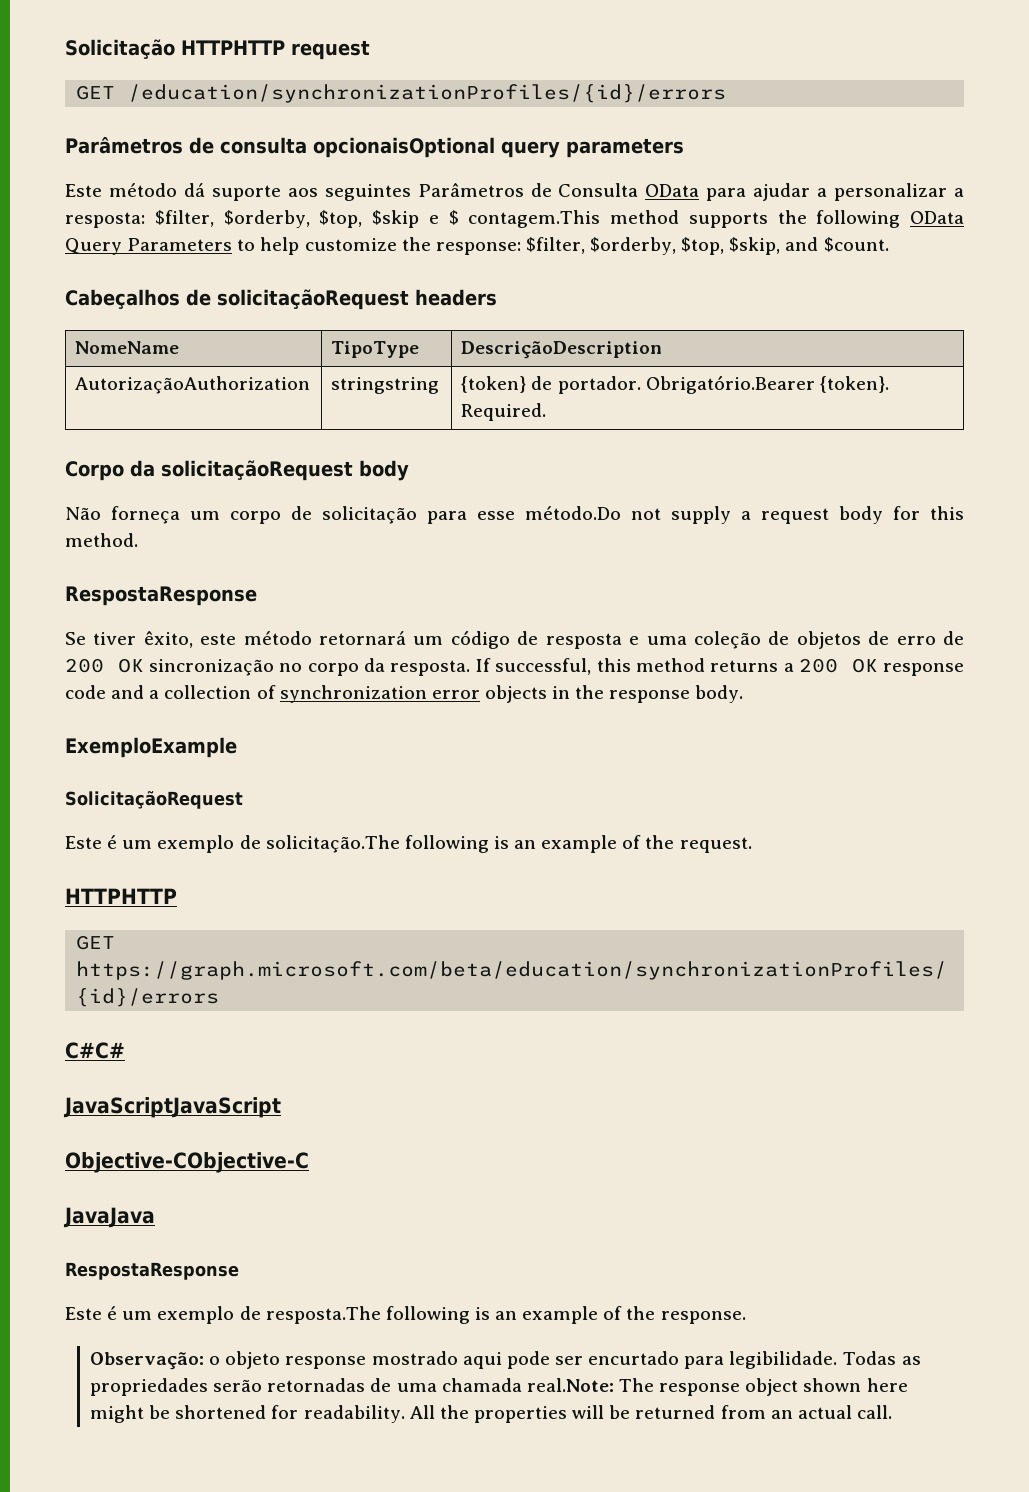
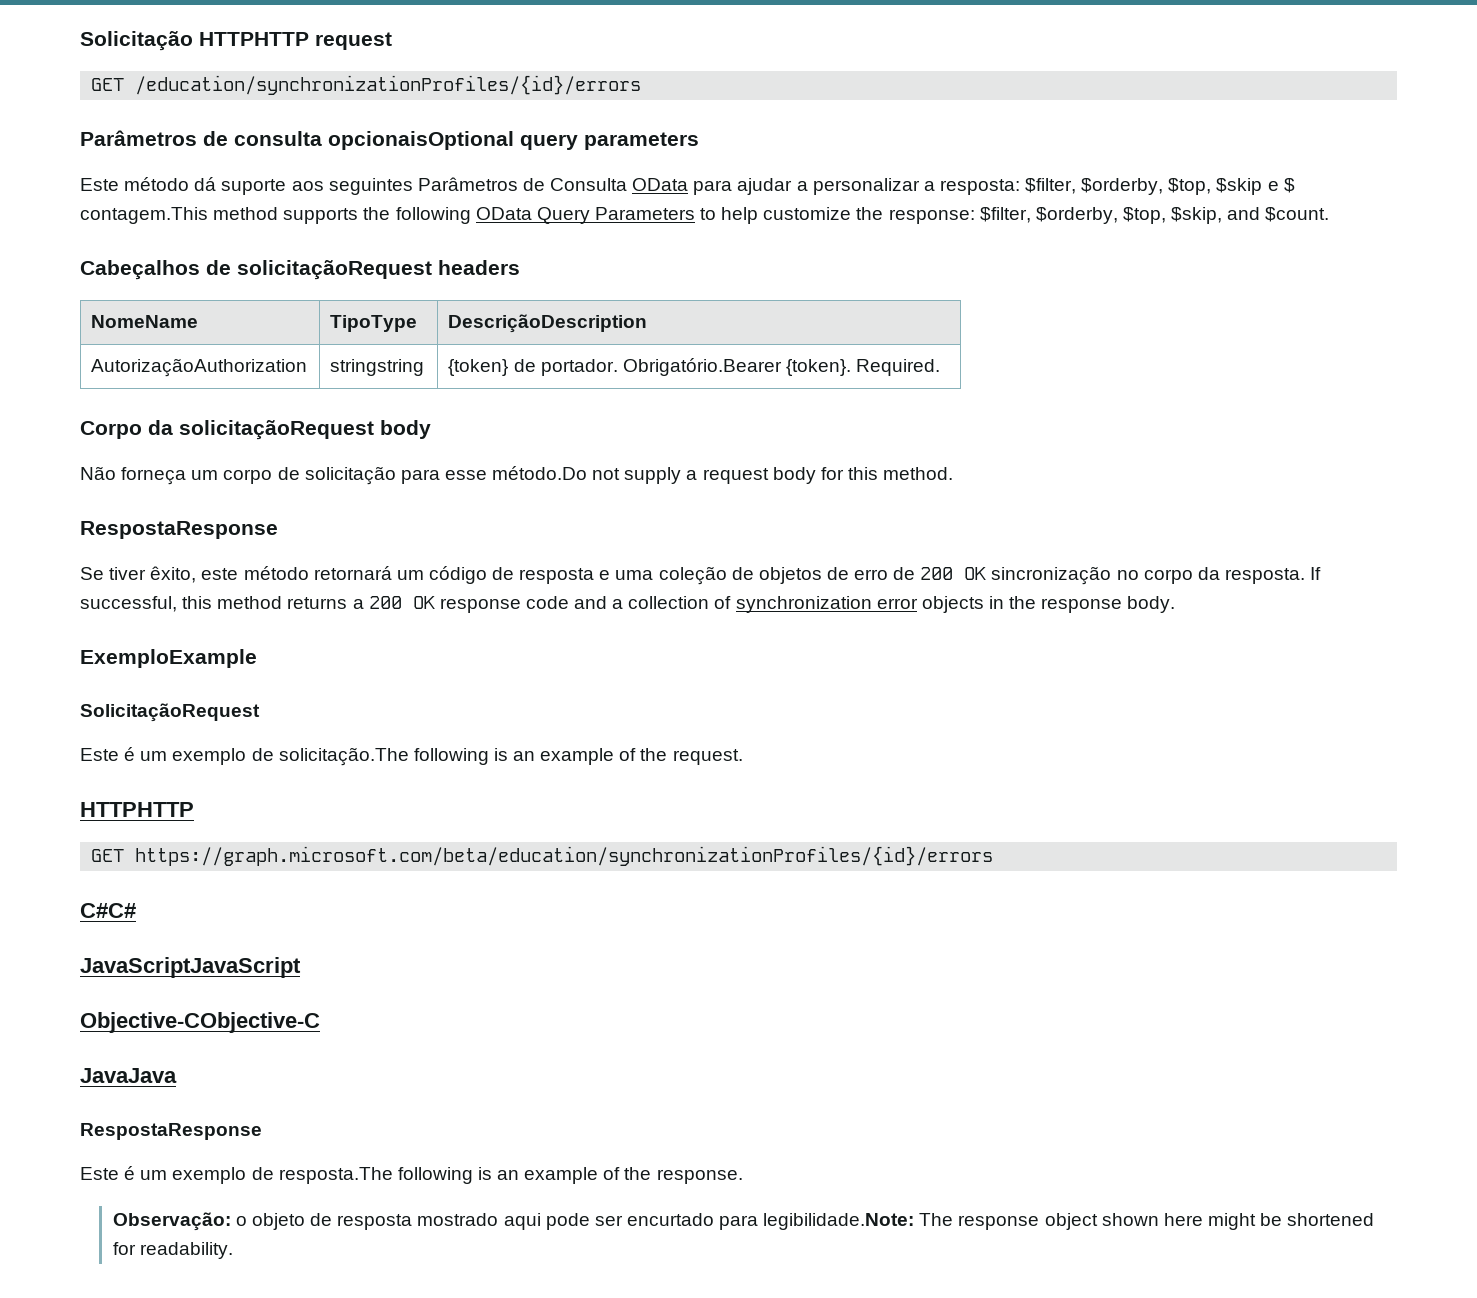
- Observação: o objeto response mostrado aqui pode ser encurtado para legibilidade. Todas as propriedades serão retornadas de uma chamada real.Note: The response object shown here might be shortened for readability. All the properties will be returned from an actual call.
+ Observação: o objeto de resposta mostrado aqui pode ser encurtado para legibilidade.Note: The response object shown here might be shortened for readability.

